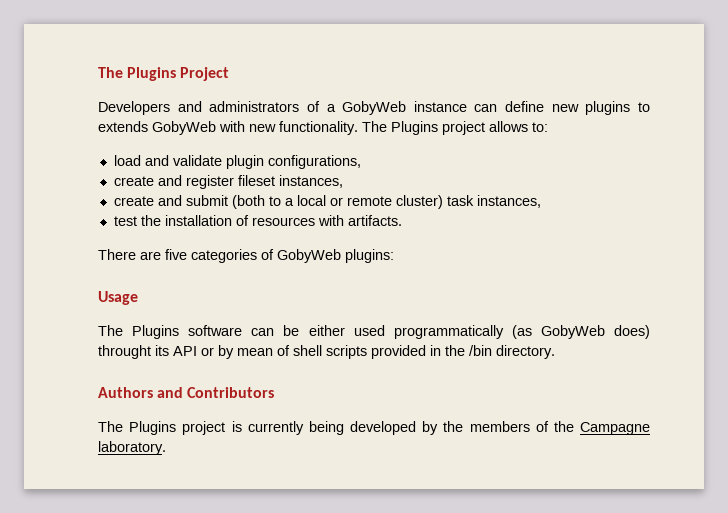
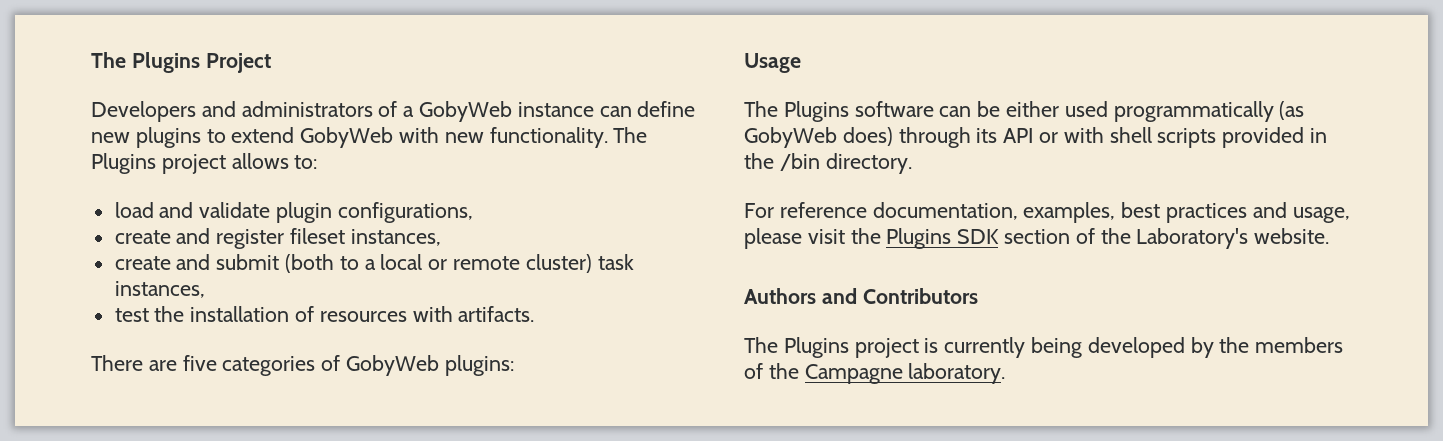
- Developers and administrators of a GobyWeb instance can define new plugins to extends GobyWeb with new functionality.
+ Developers and administrators of a GobyWeb instance can define new plugins to extend GobyWeb with new functionality.
- The Plugins software can be either used programmatically (as GobyWeb does) throught its API or by mean of shell scripts provided in the /bin directory.
+ The Plugins software can be either used programmatically (as GobyWeb does) through its API or with shell scripts provided in the /bin directory.
+ For reference documentation, examples, best practices and usage, please visit the Plugins SDK section of the Laboratory's website.

